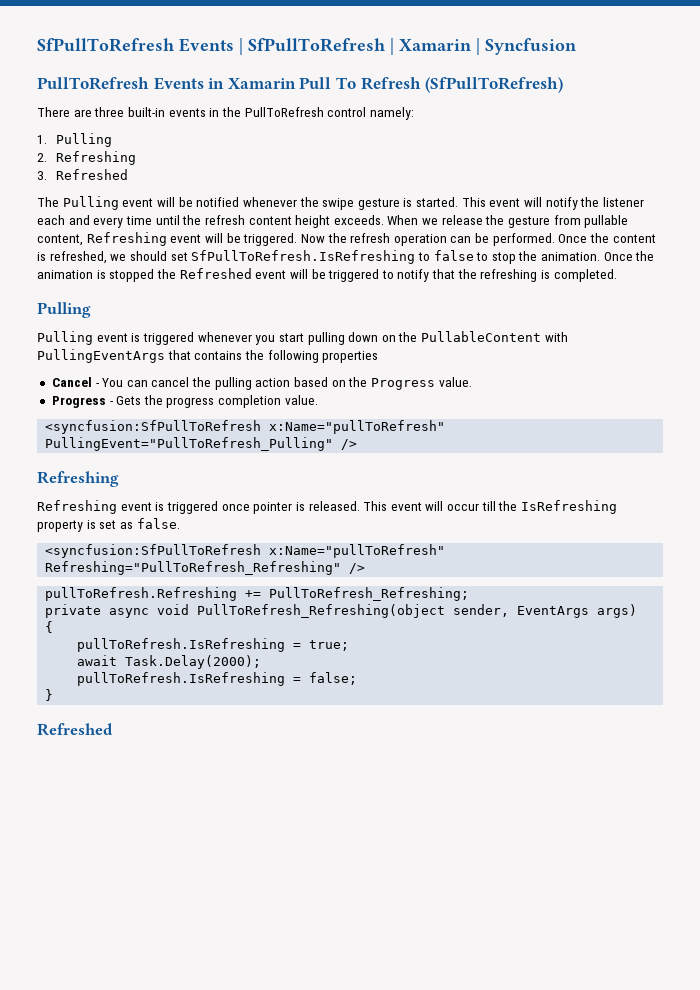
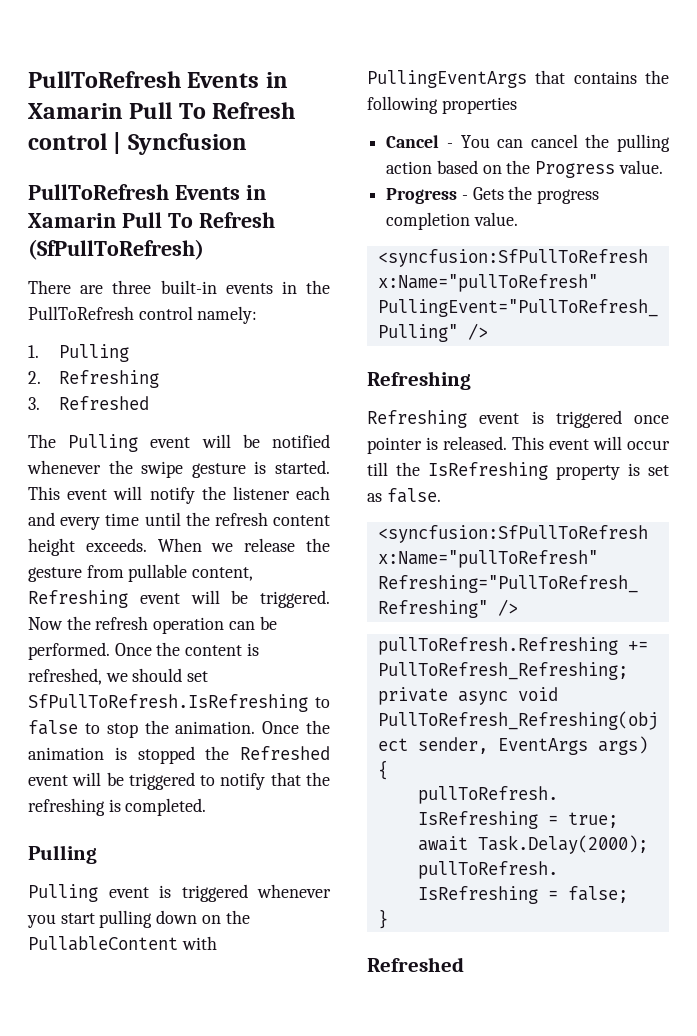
- SfPullToRefresh Events | SfPullToRefresh | Xamarin | Syncfusion
+ PullToRefresh Events in Xamarin Pull To Refresh control | Syncfusion

